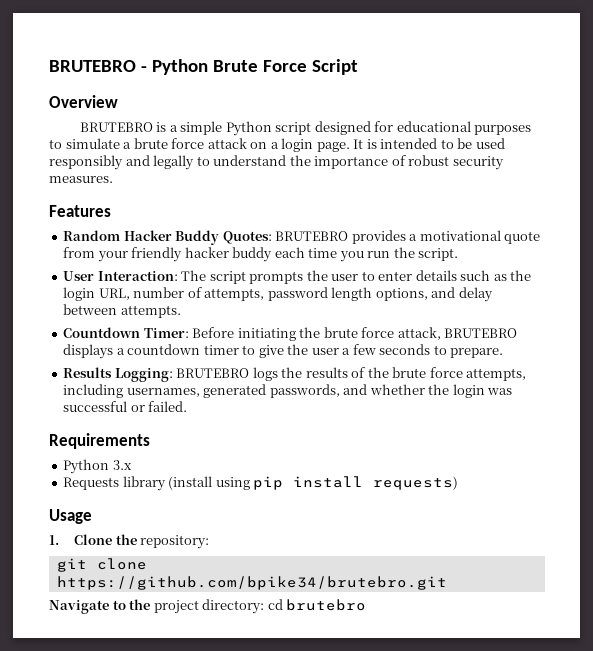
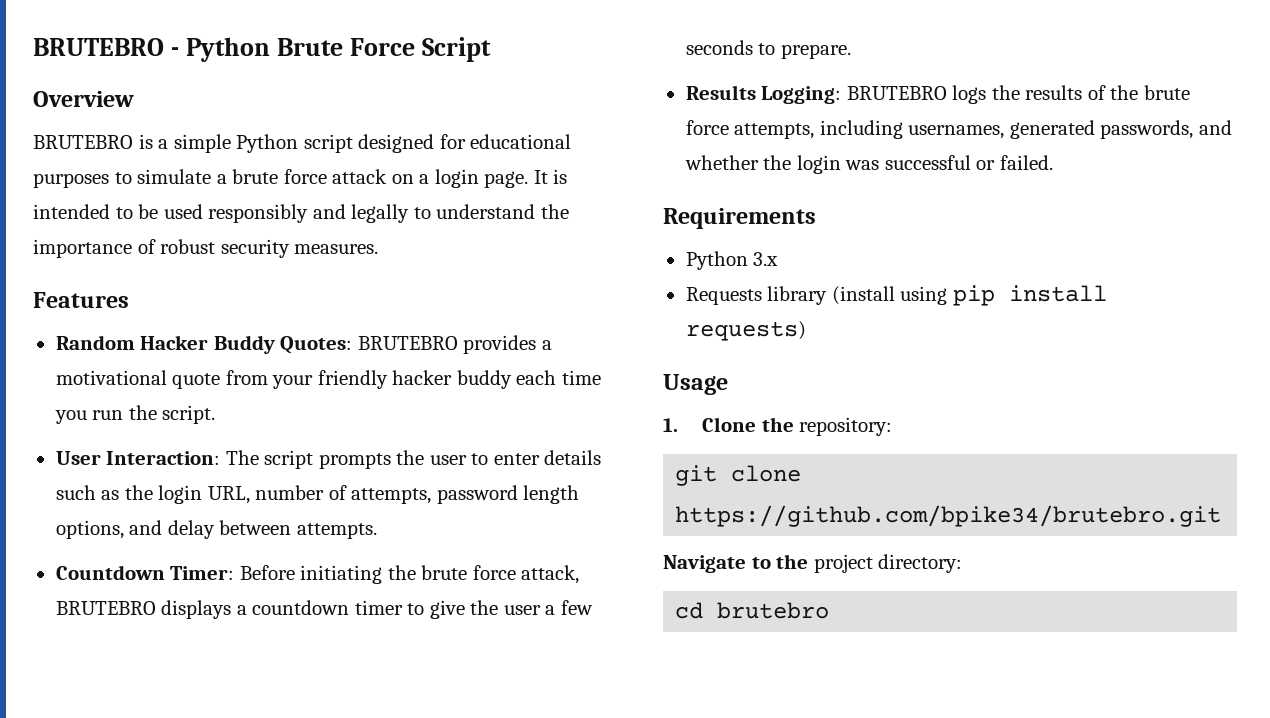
- Navigate to the project directory: cd brutebro
+ Navigate to the project directory:
+ cd brutebro

